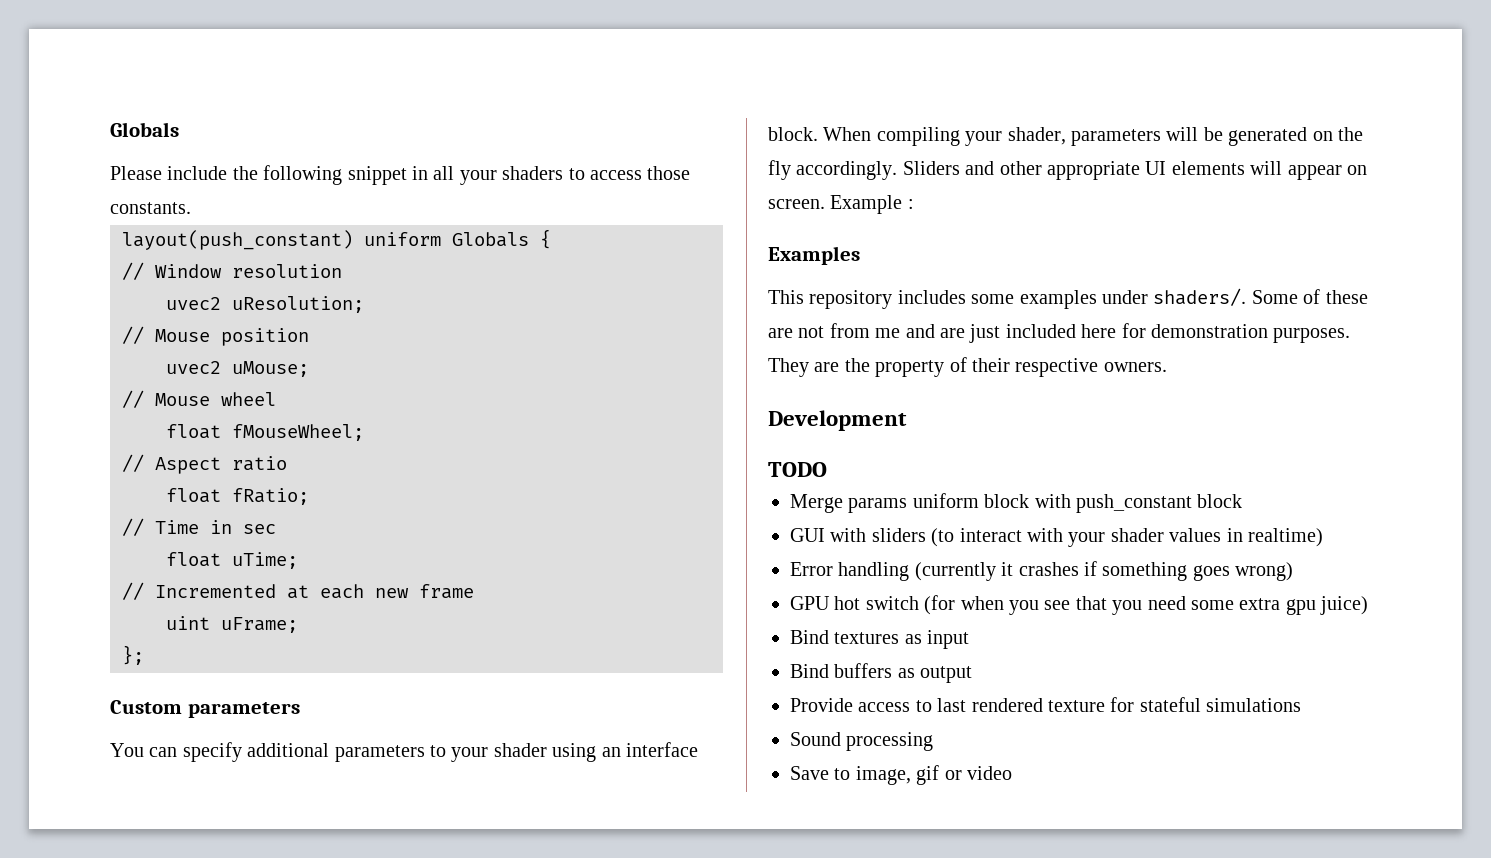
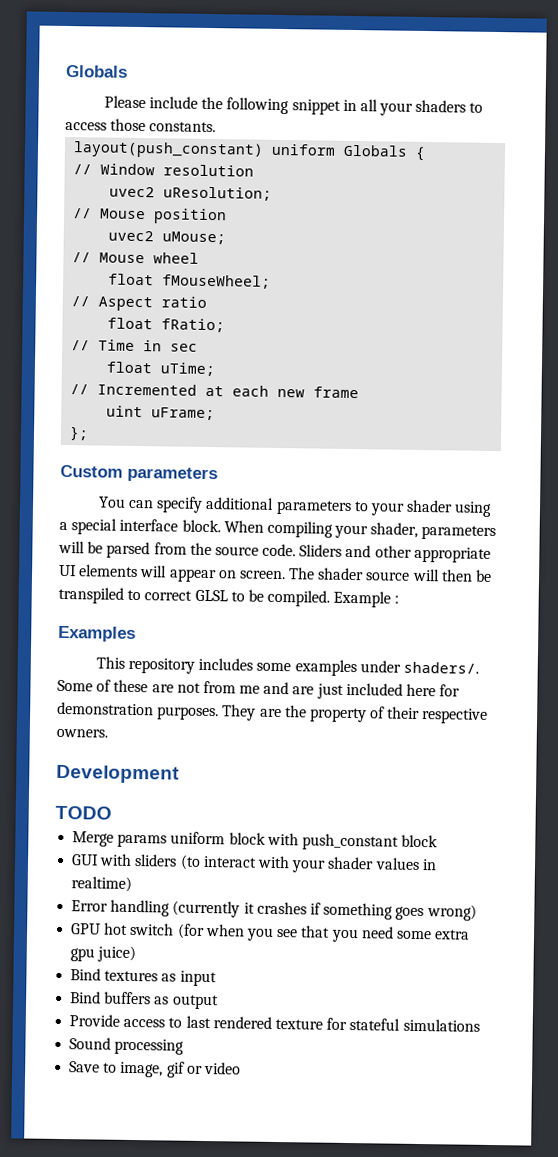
- You can specify additional parameters to your shader using an interface block.
+ You can specify additional parameters to your shader using a special interface block.
- When compiling your shader, parameters will be generated on the fly accordingly.
+ When compiling your shader, parameters will be parsed from the source code.
+ The shader source will then be transpiled to correct GLSL to be compiled.

